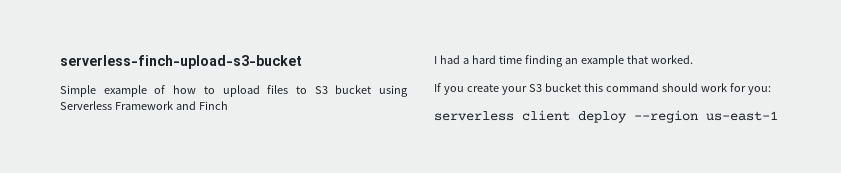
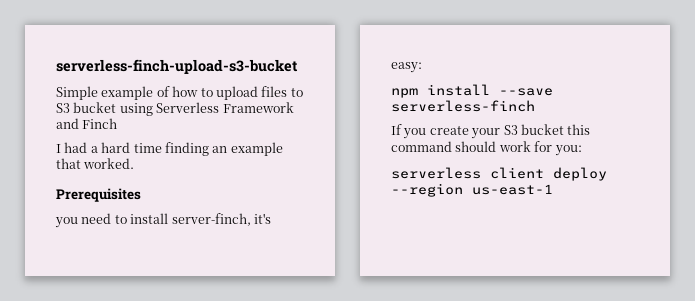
+ Prerequisites
+ you need to install server-finch, it's easy:
+ npm install --save serverless-finch

